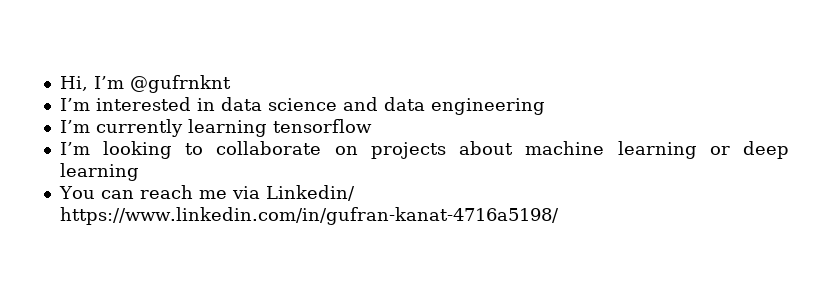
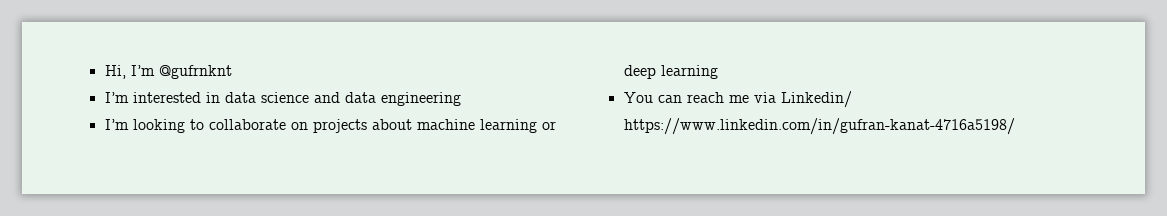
- I’m currently learning tensorflow

